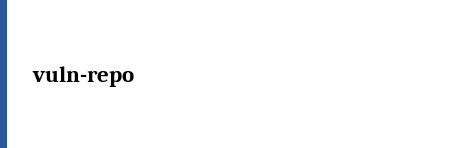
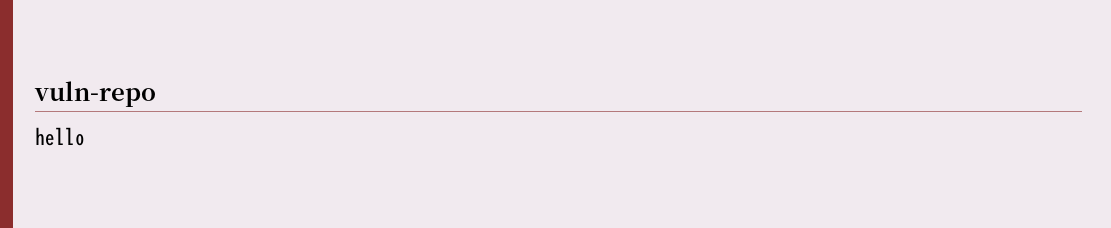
+ hello

